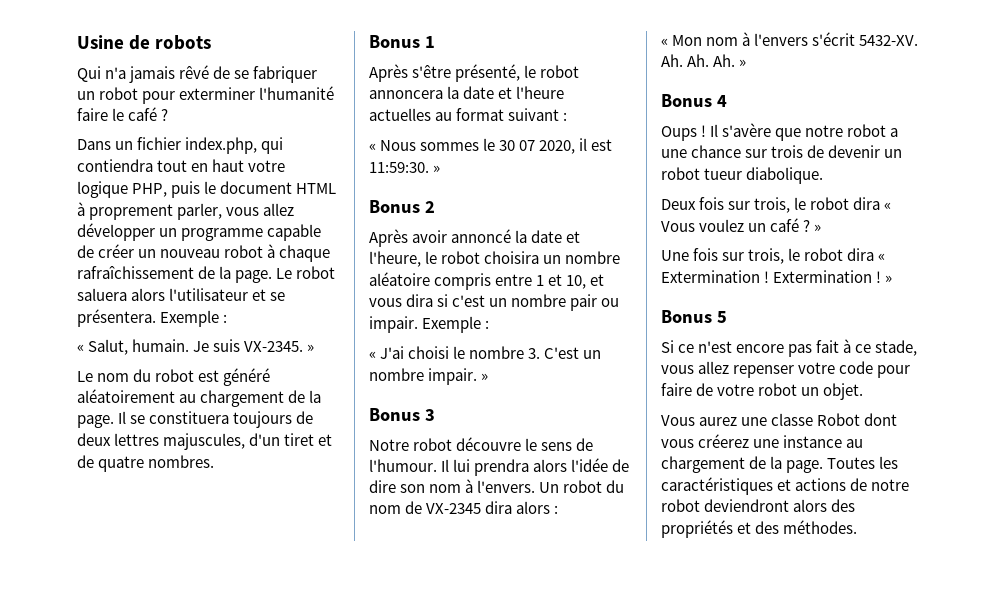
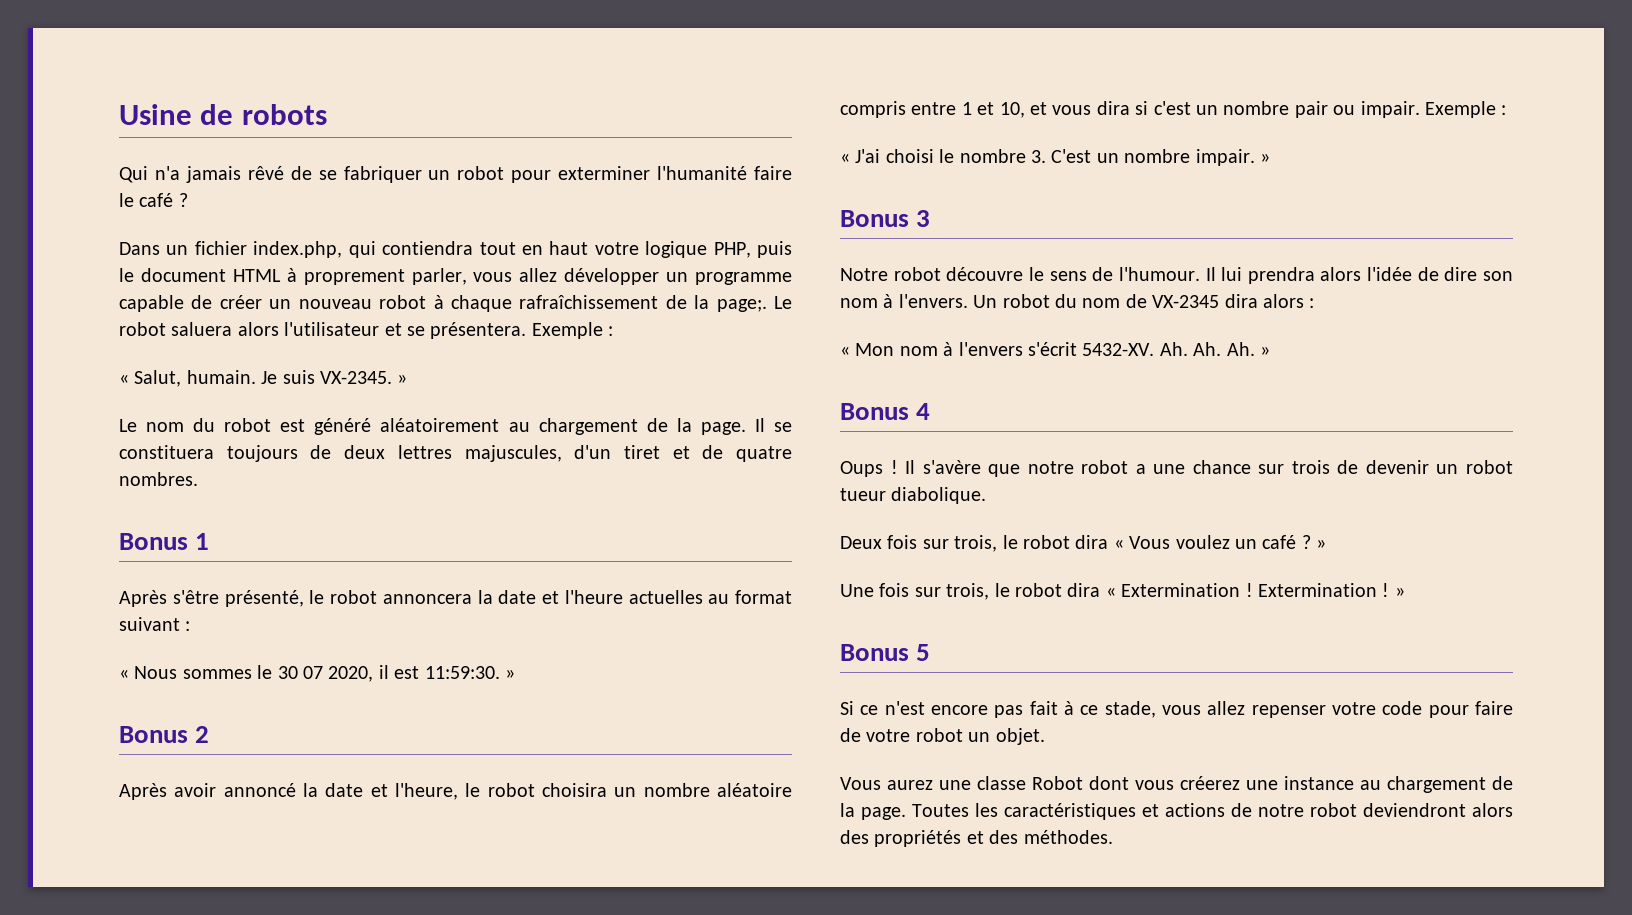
- Dans un fichier index.php, qui contiendra tout en haut votre logique PHP, puis le document HTML à proprement parler, vous allez développer un programme capable de créer un nouveau robot à chaque rafraîchissement de la page.
+ Dans un fichier index.php, qui contiendra tout en haut votre logique PHP, puis le document HTML à proprement parler, vous allez développer un programme capable de créer un nouveau robot à chaque rafraîchissement de la page;.

